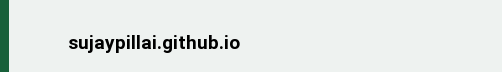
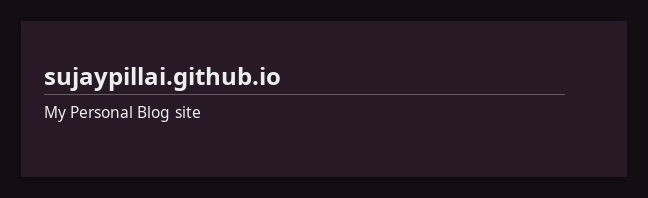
+ My Personal Blog site

